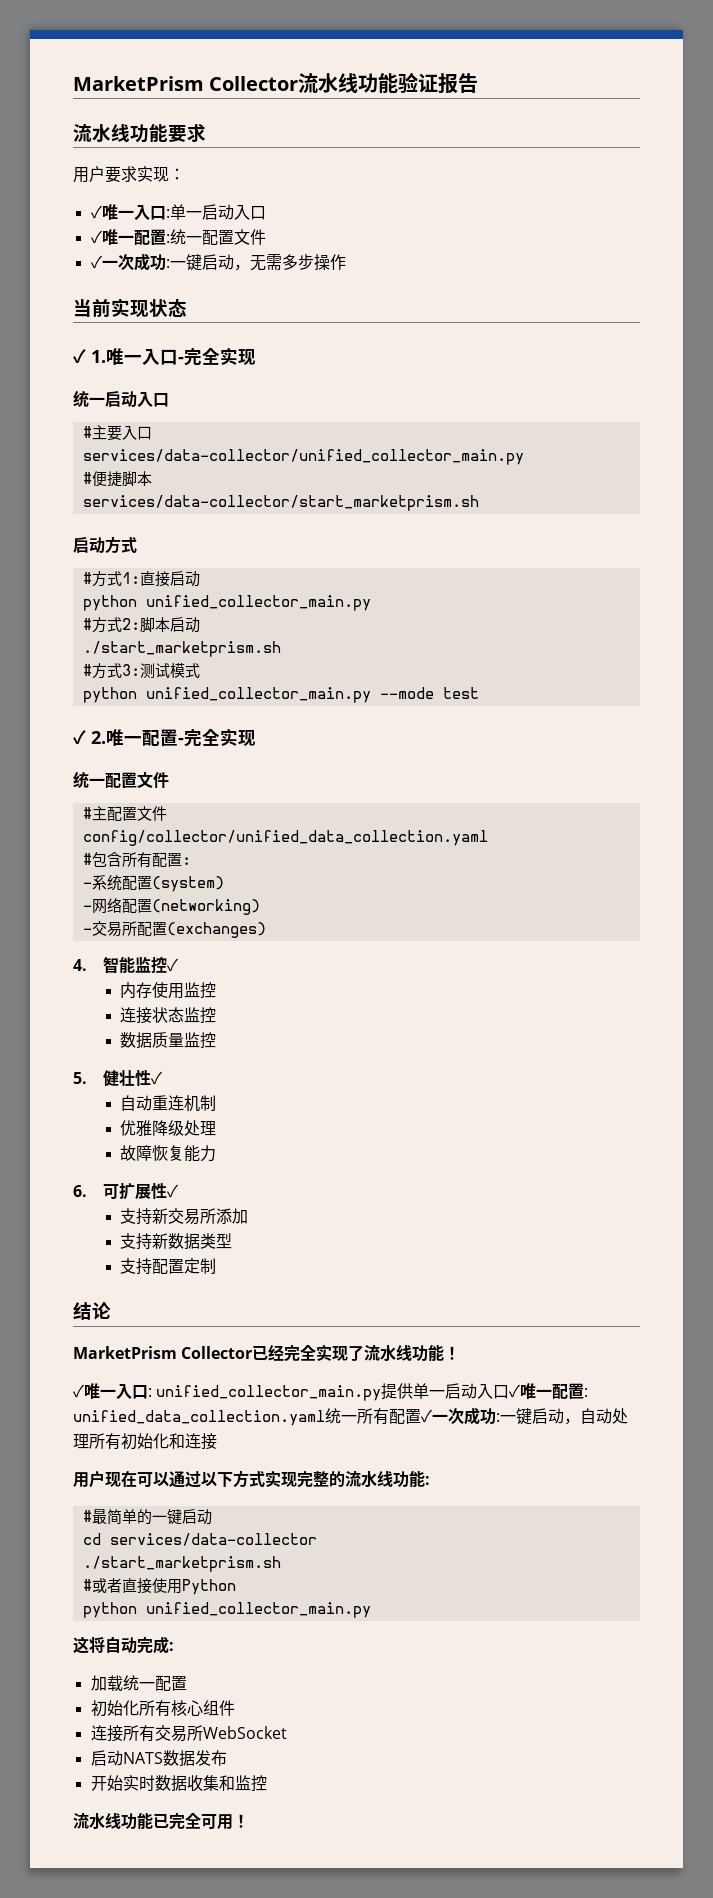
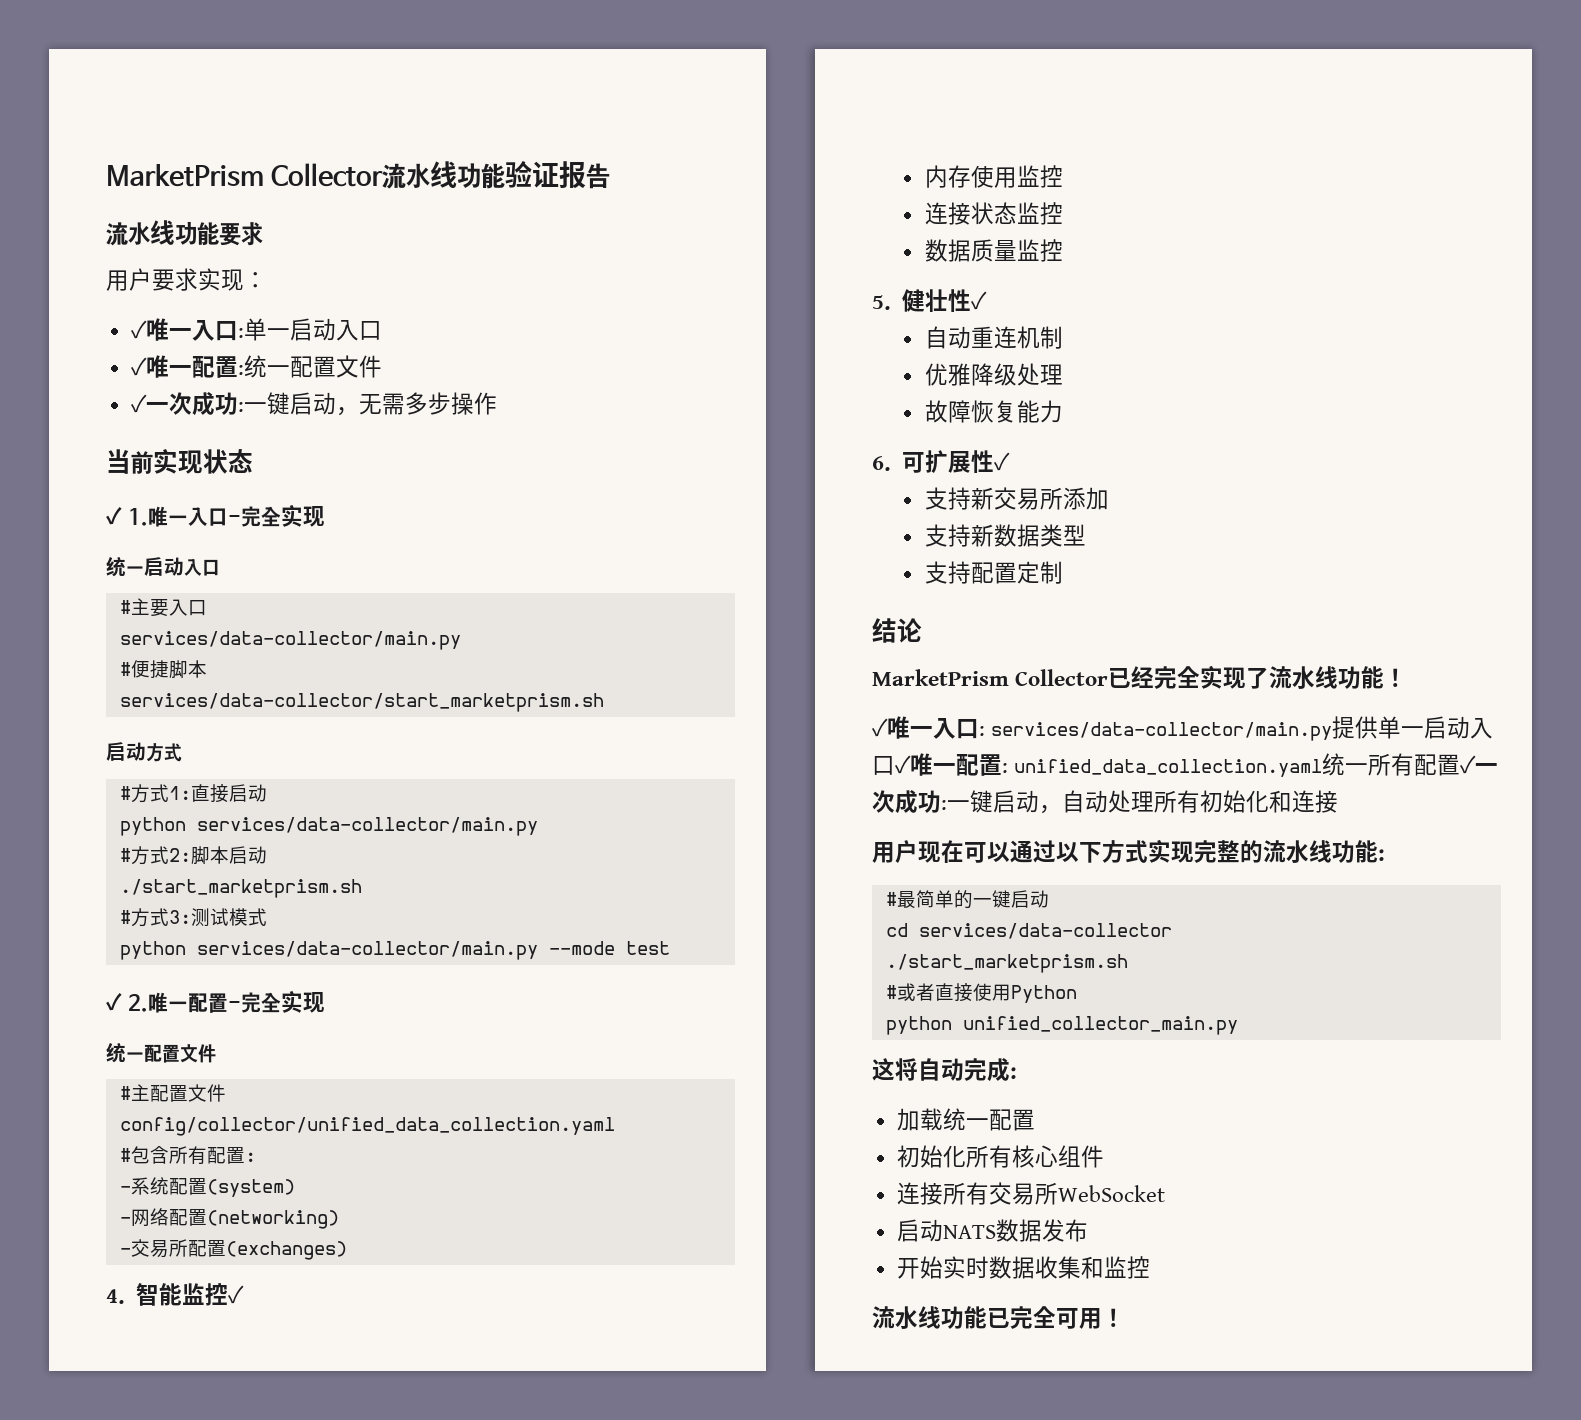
  #主要入口
- services/data-collector/unified_collector_main.py
+ services/data-collector/main.py
  #方式1:直接启动
- python unified_collector_main.py
+ python services/data-collector/main.py
- python unified_collector_main.py --mode test
+ python services/data-collector/main.py --mode test
- ✓唯一入口: unified_collector_main.py提供单一启动入口✓唯一配置: unified_data_collection.yaml统一所有配置✓一次成功:一键启动，自动处理所有初始化和连接
+ ✓唯一入口: services/data-collector/main.py提供单一启动入口✓唯一配置: unified_data_collection.yaml统一所有配置✓一次成功:一键启动，自动处理所有初始化和连接

